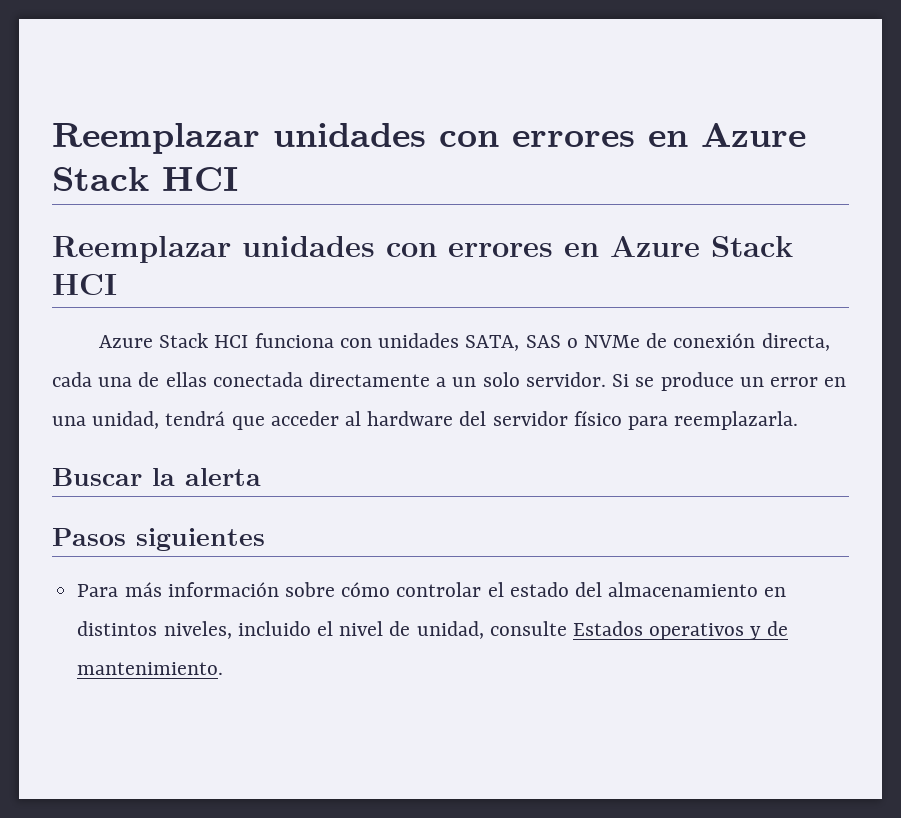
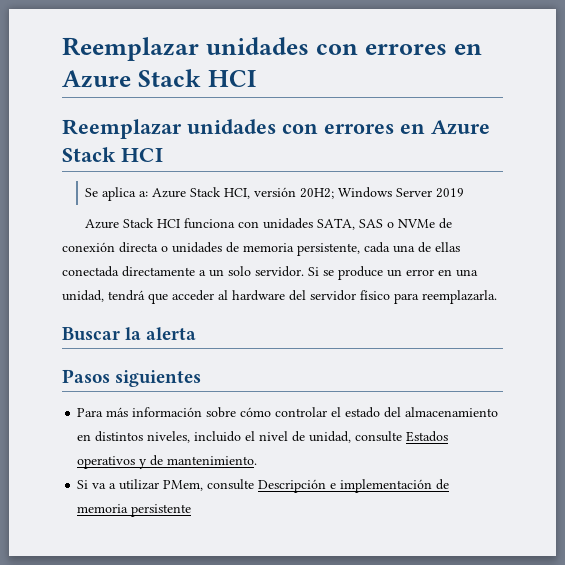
+ Se aplica a: Azure Stack HCI, versión 20H2; Windows Server 2019
- Azure Stack HCI funciona con unidades SATA, SAS o NVMe de conexión directa, cada una de ellas conectada directamente a un solo servidor.
+ Azure Stack HCI funciona con unidades SATA, SAS o NVMe de conexión directa o unidades de memoria persistente, cada una de ellas conectada directamente a un solo servidor.
+ Si va a utilizar PMem, consulte Descripción e implementación de memoria persistente

